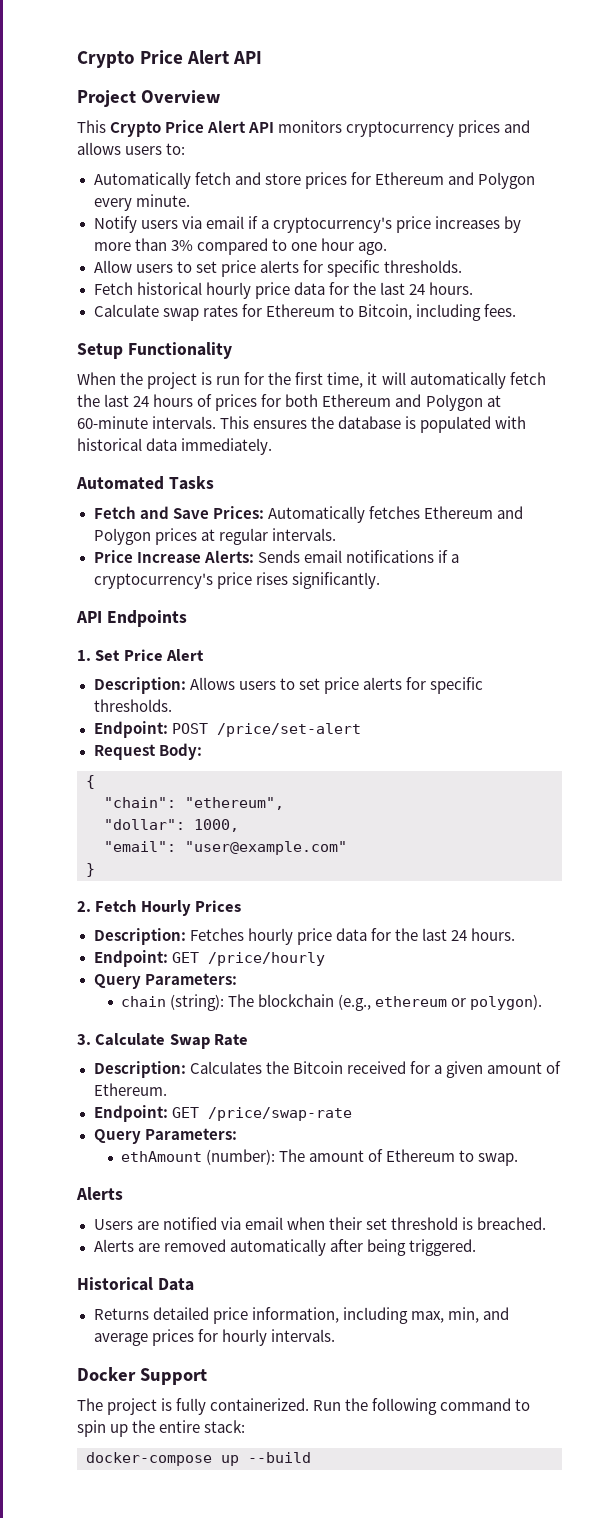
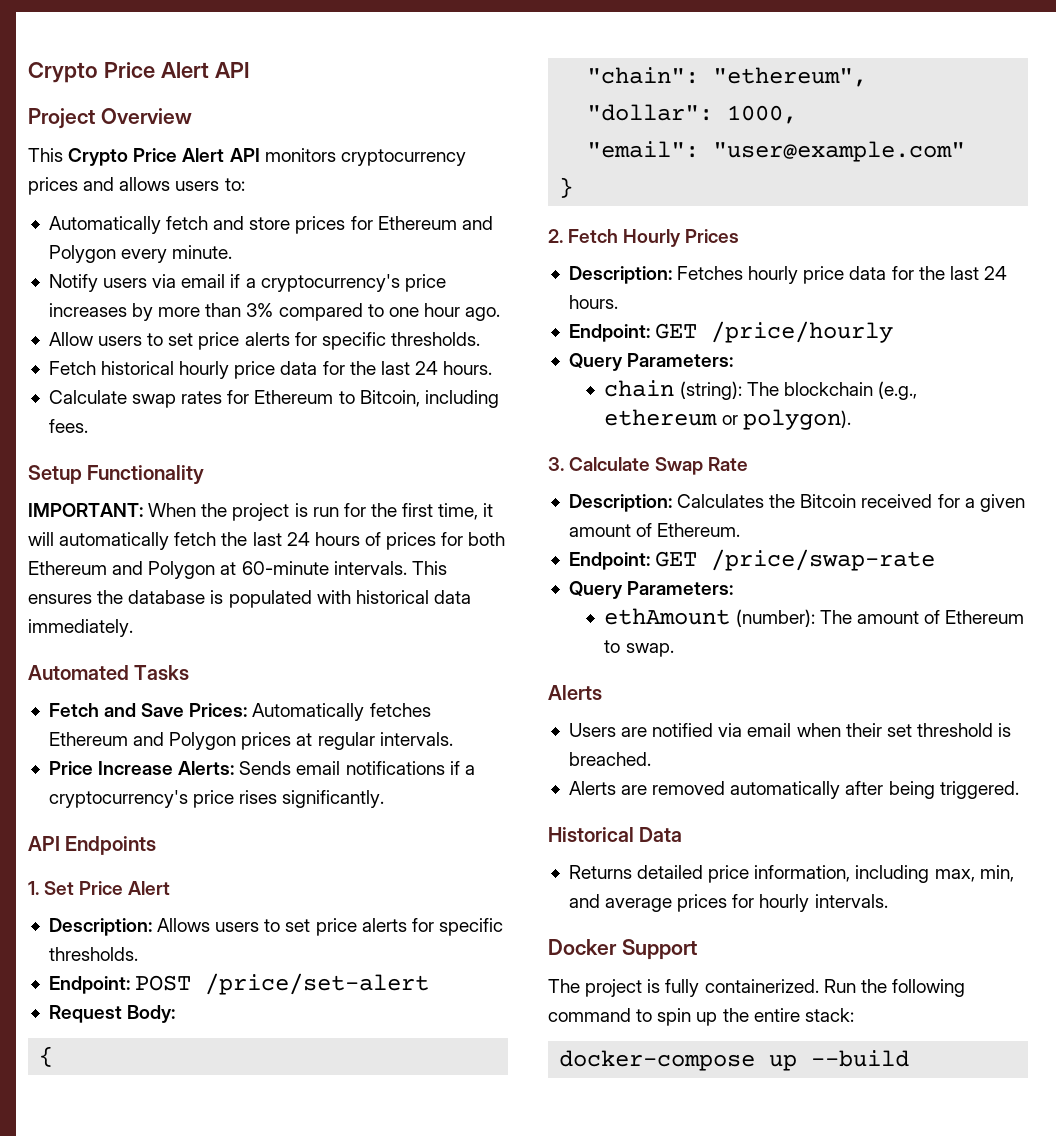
- When the project is run for the first time, it will automatically fetch the last 24 hours of prices for both Ethereum and Polygon at 60-minute intervals.
+ IMPORTANT: When the project is run for the first time, it will automatically fetch the last 24 hours of prices for both Ethereum and Polygon at 60-minute intervals.

